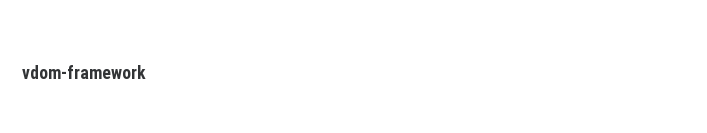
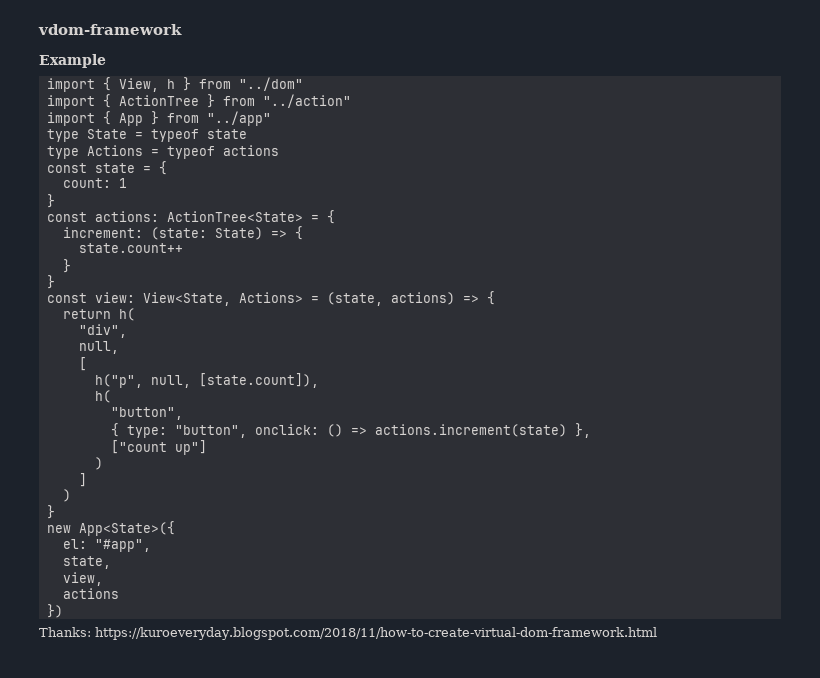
+ Example
+ import { View, h } from "../dom"
+ import { ActionTree } from "../action"
+ import { App } from "../app"
+ type State = typeof state
+ type Actions = typeof actions
+ const state = {
+ count: 1
+ }
+ const actions: ActionTree<State> = {
+ increment: (state: State) => {
+ state.count++
+ }
+ }
+ const view: View<State, Actions> = (state, actions) => {
+ return h(
+ "div",
+ null,
+ [
+ h("p", null, [state.count]),
+ h(
+ "button",
+ { type: "button", onclick: () => actions.increment(state) },
+ ["count up"]
+ )
+ ]
+ )
+ }
+ new App<State>({
+ el: "#app",
+ state,
+ view,
+ actions
+ })
+ Thanks: https://kuroeveryday.blogspot.com/2018/11/how-to-create-virtual-dom-framework.html

